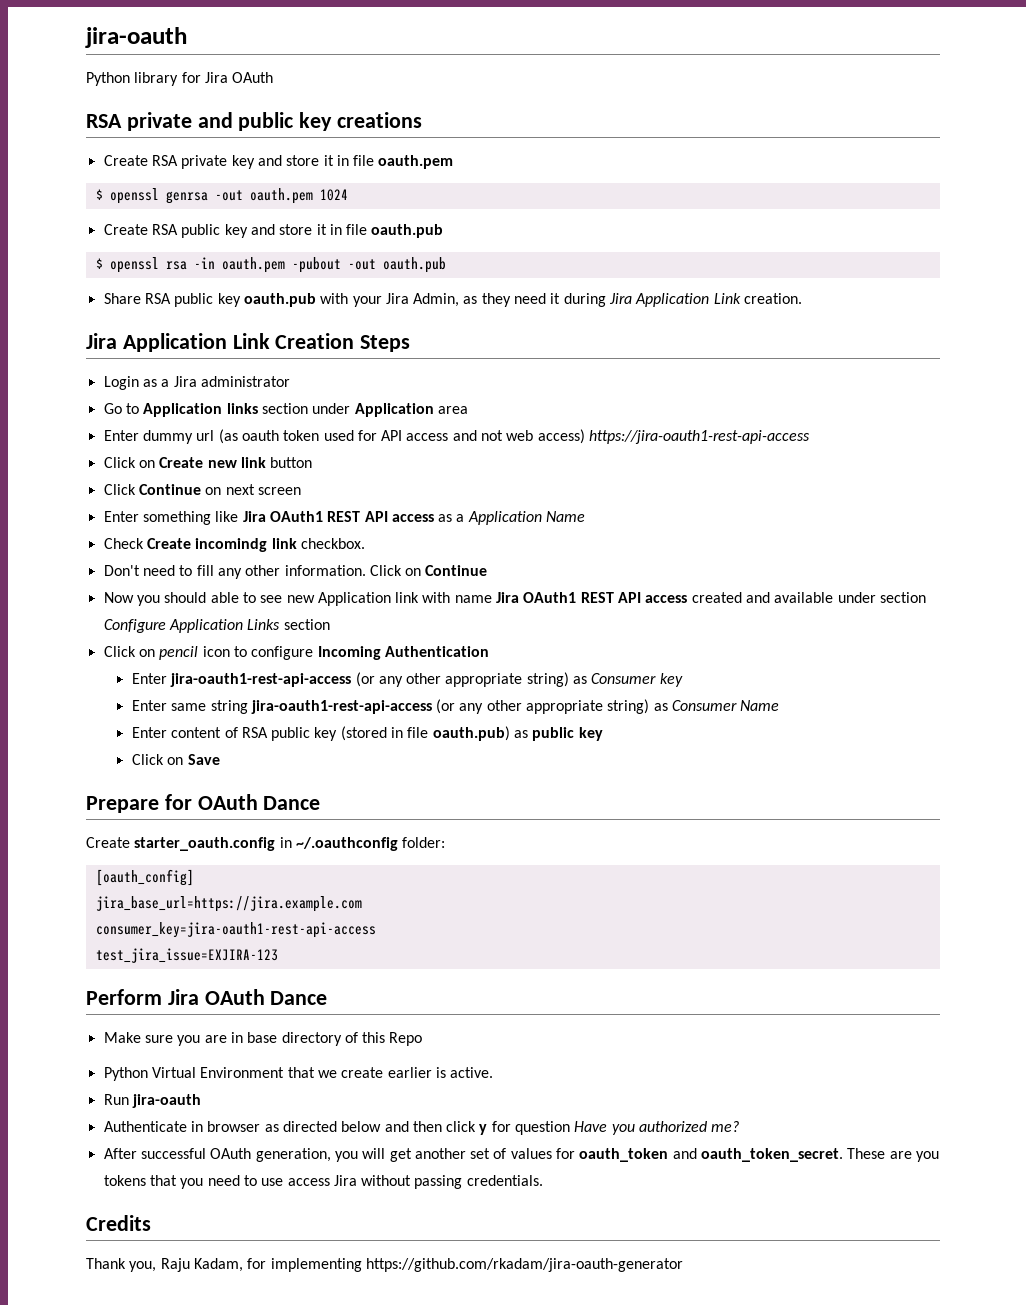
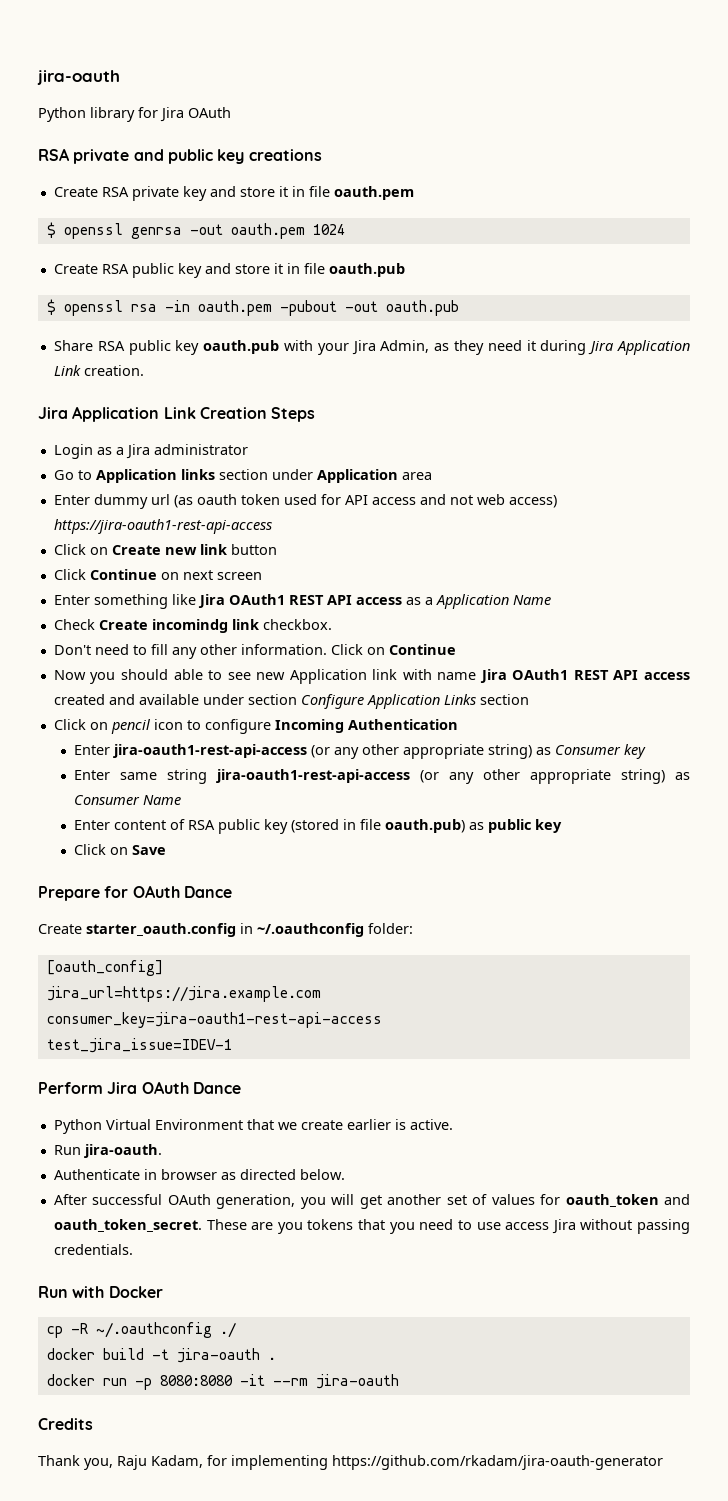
- jira_base_url=https://jira.example.com
+ jira_url=https://jira.example.com
- test_jira_issue=EXJIRA-123
+ test_jira_issue=IDEV-1
- Make sure you are in base directory of this Repo
- Run jira-oauth
+ Run jira-oauth.
- Authenticate in browser as directed below and then click y for question Have you authorized me?
+ Authenticate in browser as directed below.
+ Run with Docker
+ cp -R ~/.oauthconfig ./
+ docker build -t jira-oauth .
+ docker run -p 8080:8080 -it --rm jira-oauth

